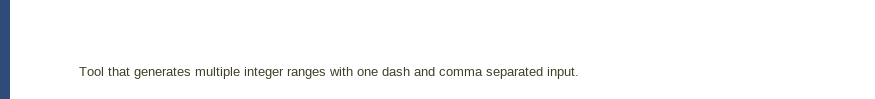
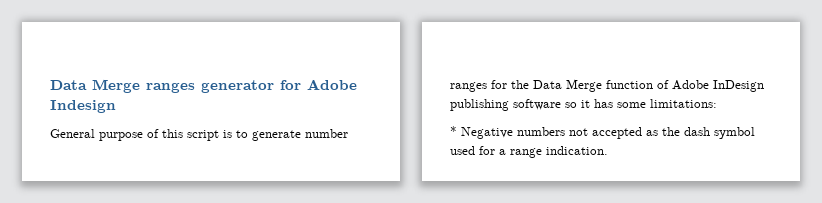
- Tool that generates multiple integer ranges with one dash and comma separated input.
+ Data Merge ranges generator for Adobe Indesign
+ General purpose of this script is to generate number ranges for the Data Merge function of Adobe InDesign publishing software so it has some limitations:
+ * Negative numbers not accepted as the dash symbol used for a range indication.

